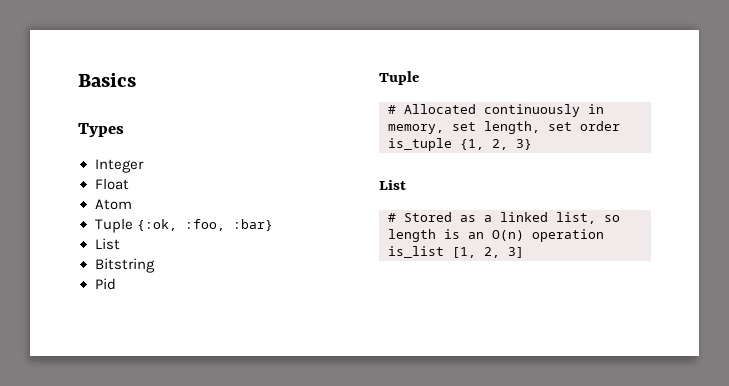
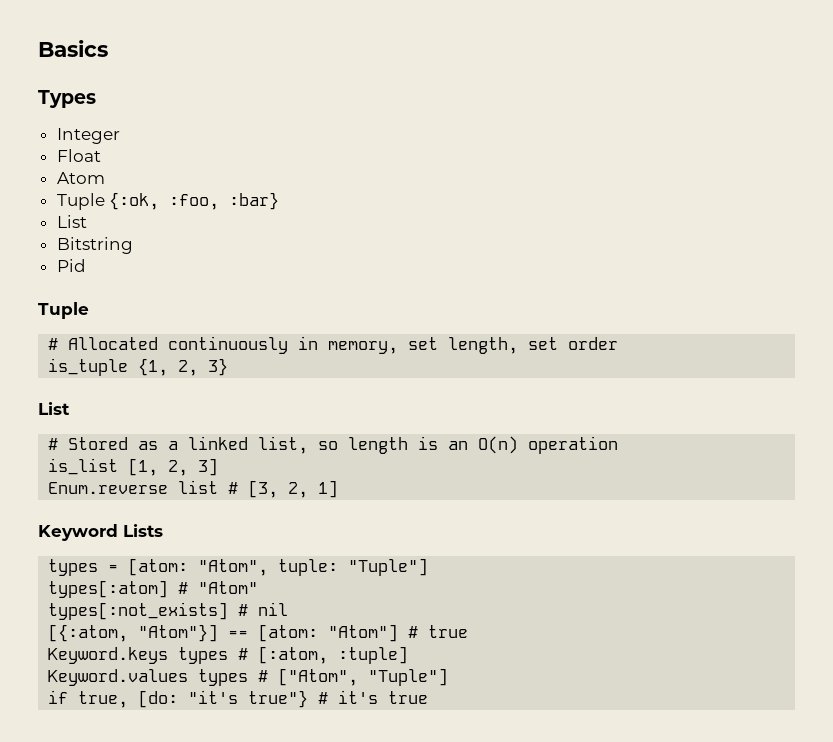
+ Enum.reverse list # [3, 2, 1]
+ Keyword Lists
+ types = [atom: "Atom", tuple: "Tuple"]
+ types[:atom] # "Atom"
+ types[:not_exists] # nil
+ [{:atom, "Atom"}] == [atom: "Atom"] # true
+ Keyword.keys types # [:atom, :tuple]
+ Keyword.values types # ["Atom", "Tuple"]
+ if true, [do: "it's true"} # it's true

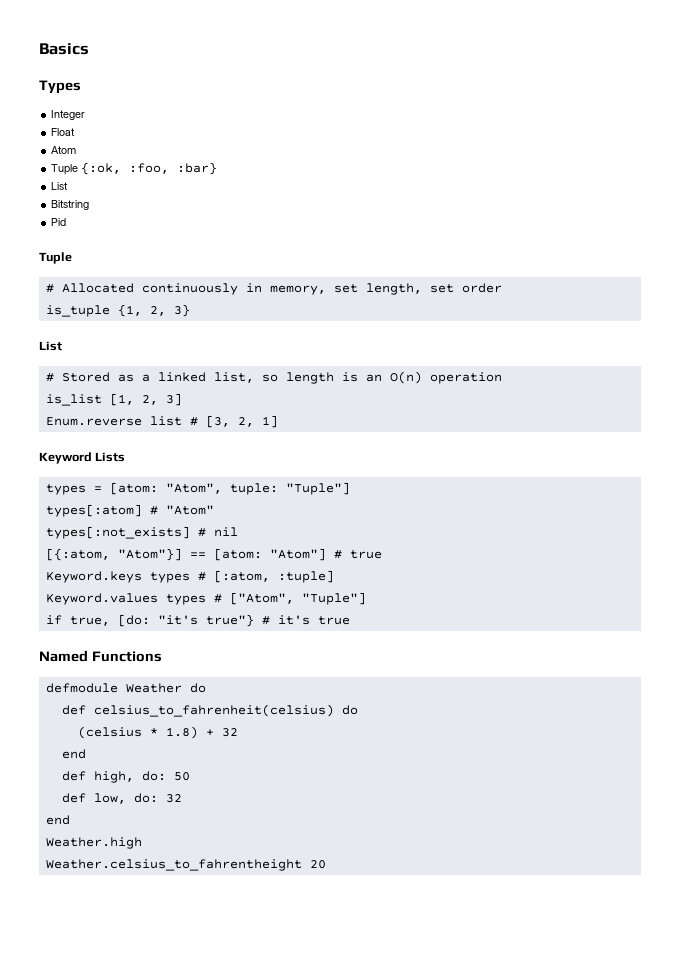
+ Named Functions
+ defmodule Weather do
+ def celsius_to_fahrenheit(celsius) do
+ (celsius * 1.8) + 32
+ end
+ def high, do: 50
+ def low, do: 32
+ end
+ Weather.high
+ Weather.celsius_to_fahrentheight 20

